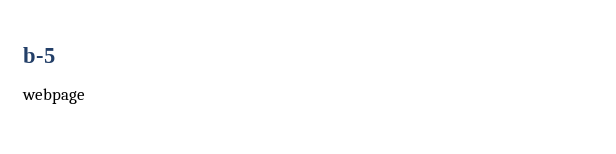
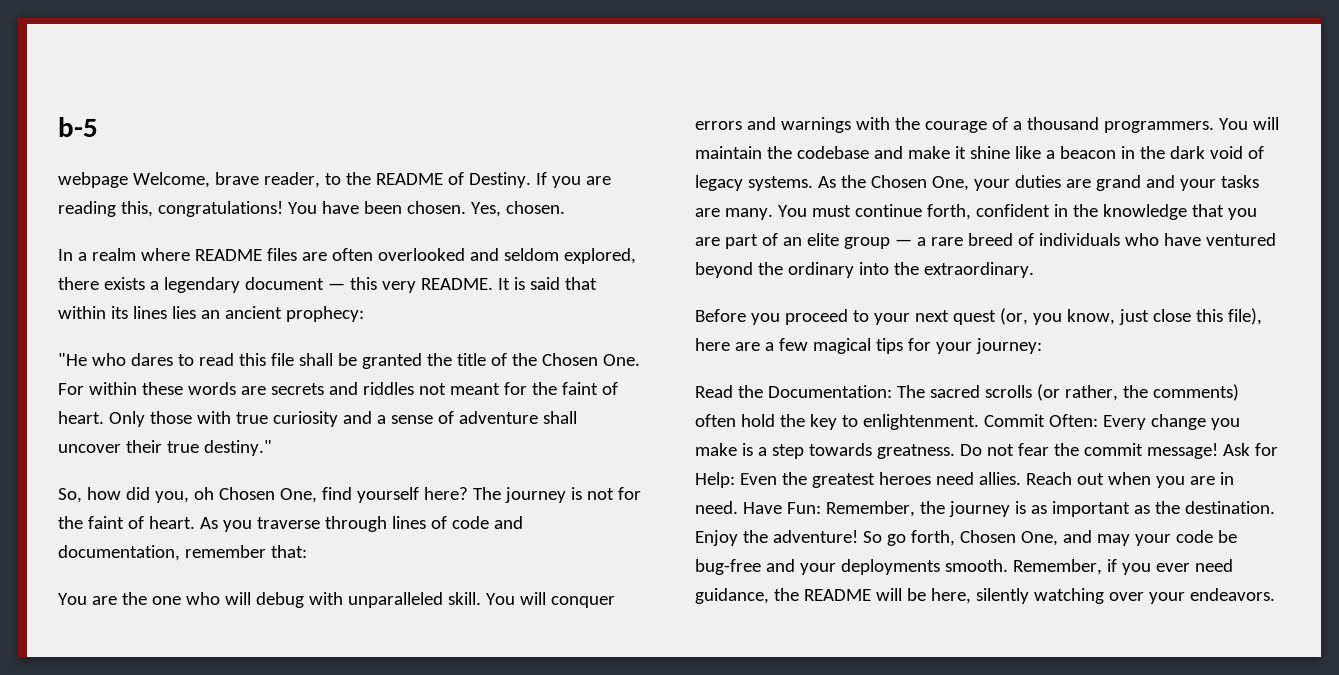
- webpage
+ webpage Welcome, brave reader, to the README of Destiny. If you are reading this, congratulations! You have been chosen. Yes, chosen.
+ In a realm where README files are often overlooked and seldom explored, there exists a legendary document — this very README. It is said that within its lines lies an ancient prophecy:
+ "He who dares to read this file shall be granted the title of the Chosen One. For within these words are secrets and riddles not meant for the faint of heart. Only those with true curiosity and a sense of adventure shall uncover their true destiny."
+ So, how did you, oh Chosen One, find yourself here? The journey is not for the faint of heart. As you traverse through lines of code and documentation, remember that:
+ You are the one who will debug with unparalleled skill. You will conquer errors and warnings with the courage of a thousand programmers. You will maintain the codebase and make it shine like a beacon in the dark void of legacy systems. As the Chosen One, your duties are grand and your tasks are many. You must continue forth, confident in the knowledge that you are part of an elite group — a rare breed of individuals who have ventured beyond the ordinary into the extraordinary.
+ Before you proceed to your next quest (or, you know, just close this file), here are a few magical tips for your journey:
+ Read the Documentation: The sacred scrolls (or rather, the comments) often hold the key to enlightenment. Commit Often: Every change you make is a step towards greatness. Do not fear the commit message! Ask for Help: Even the greatest heroes need allies. Reach out when you are in need. Have Fun: Remember, the journey is as important as the destination. Enjoy the adventure! So go forth, Chosen One, and may your code be bug-free and your deployments smooth. Remember, if you ever need guidance, the README will be here, silently watching over your endeavors.

